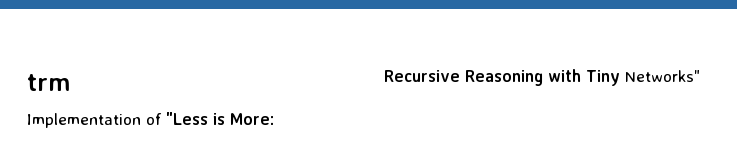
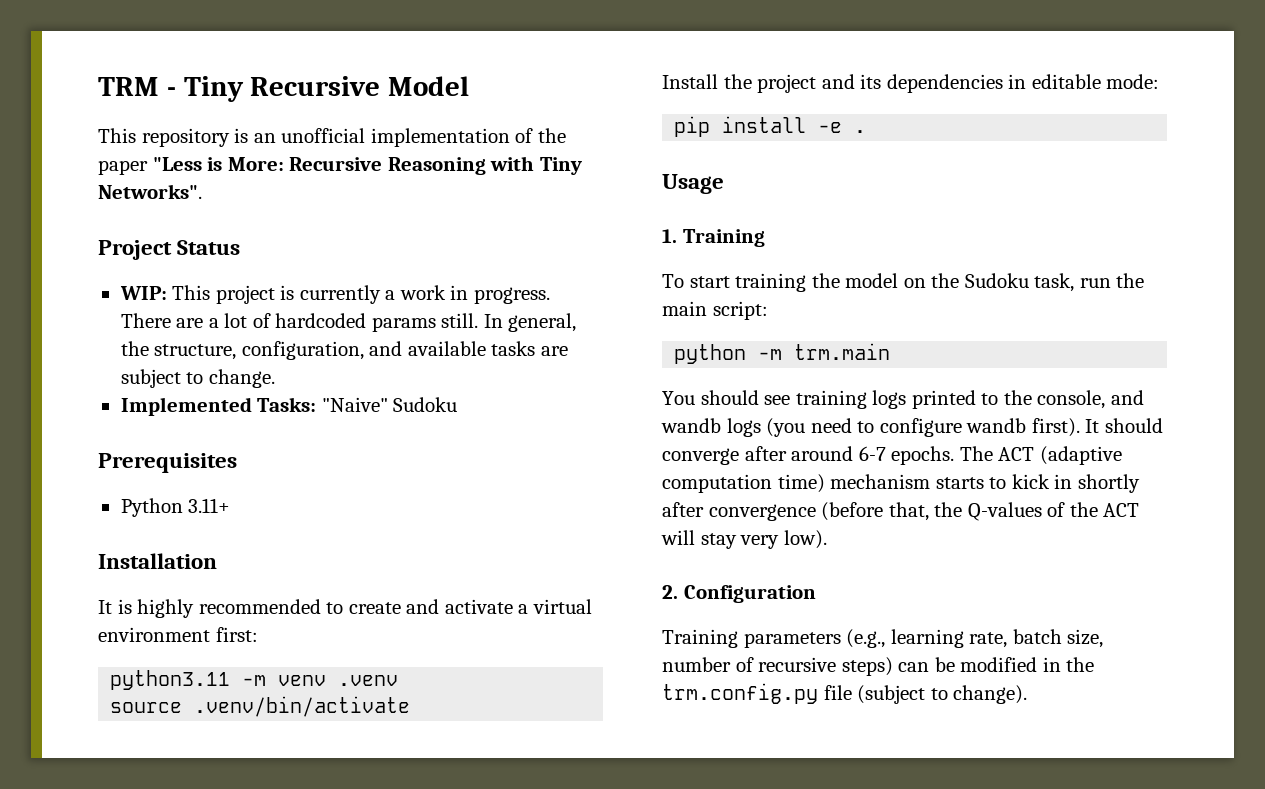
- trm
- Implementation of "Less is More: Recursive Reasoning with Tiny Networks"
+ TRM - Tiny Recursive Model
+ This repository is an unofficial implementation of the paper "Less is More: Recursive Reasoning with Tiny Networks".
+ Project Status
+ WIP: This project is currently a work in progress. There are a lot of hardcoded params still. In general, the structure, configuration, and available tasks are subject to change.
+ Implemented Tasks: "Naive" Sudoku
+ Prerequisites
+ Python 3.11+
+ Installation
+ It is highly recommended to create and activate a virtual environment first:
+ python3.11 -m venv .venv
+ source .venv/bin/activate
+ Install the project and its dependencies in editable mode:
+ pip install -e .
+ Usage
+ 1. Training
+ To start training the model on the Sudoku task, run the main script:
+ python -m trm.main
+ You should see training logs printed to the console, and wandb logs (you need to configure wandb first). It should converge after around 6-7 epochs. The ACT (adaptive computation time) mechanism starts to kick in shortly after convergence (before that, the Q-values of the ACT will stay very low).
+ 2. Configuration
+ Training parameters (e.g., learning rate, batch size, number of recursive steps) can be modified in the trm.config.py file (subject to change).

